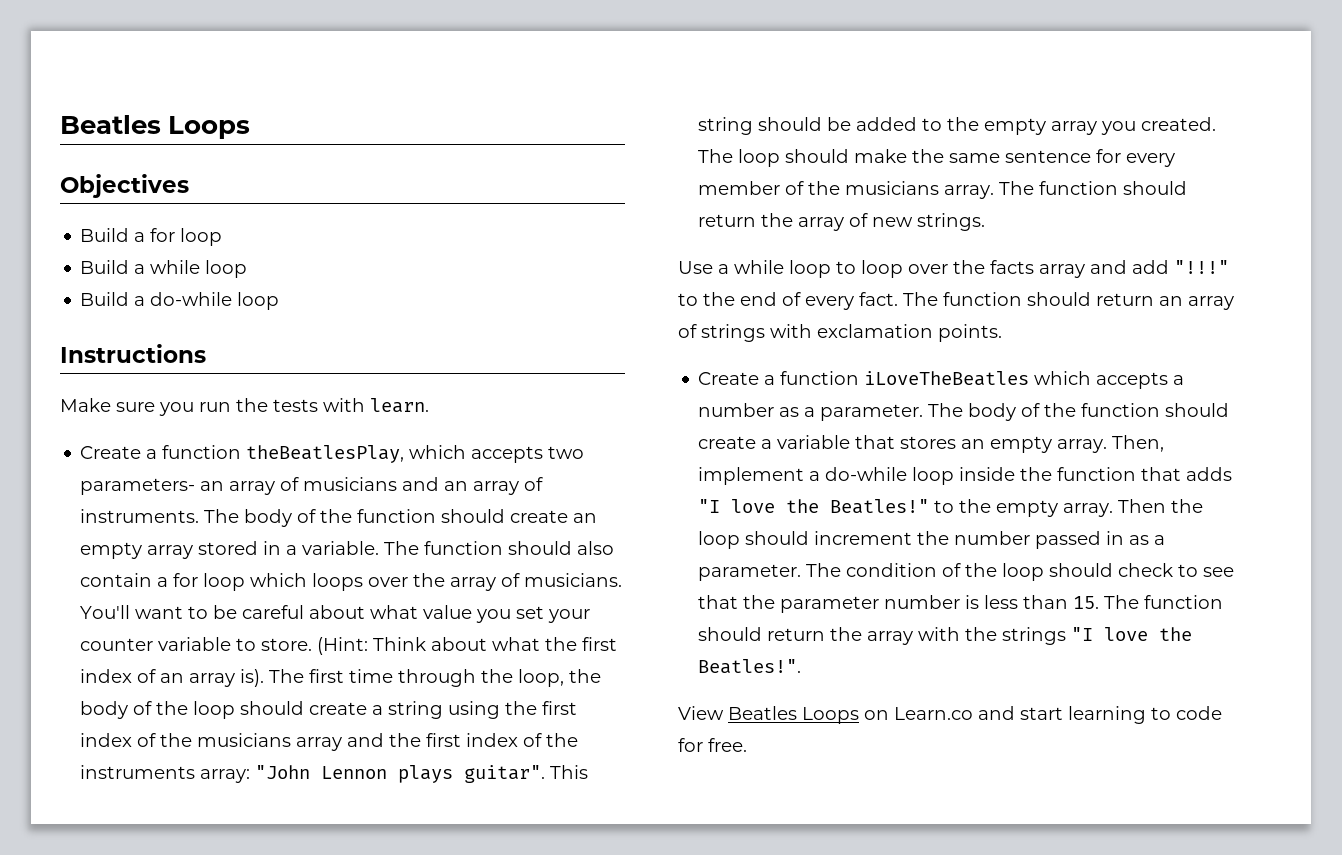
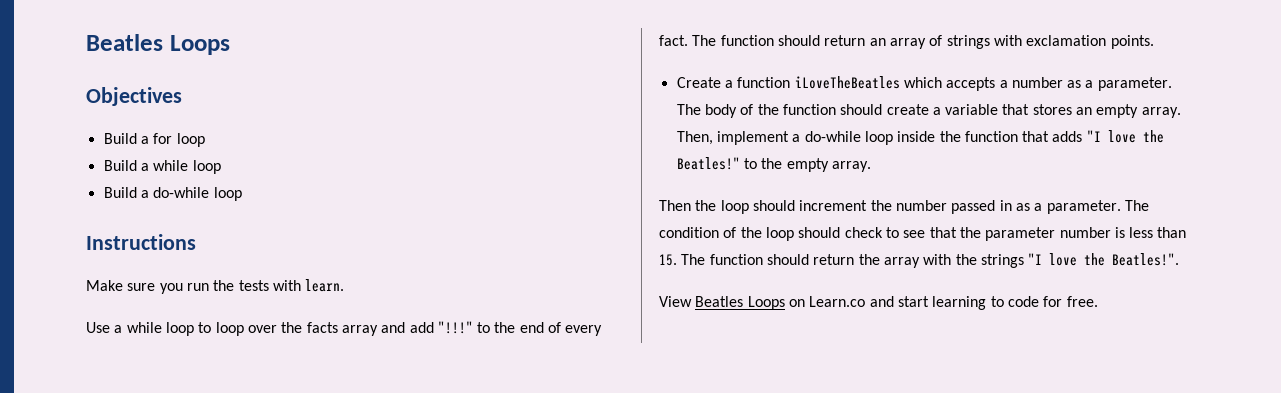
- Create a function theBeatlesPlay, which accepts two parameters- an array of musicians and an array of instruments. The body of the function should create an empty array stored in a variable. The function should also contain a for loop which loops over the array of musicians. You'll want to be careful about what value you set your counter variable to store. (Hint: Think about what the first index of an array is). The first time through the loop, the body of the loop should create a string using the first index of the musicians array and the first index of the instruments array: "John Lennon plays guitar". This string should be added to the empty array you created. The loop should make the same sentence for every member of the musicians array. The function should return the array of new strings.
- Then, implement a do-while loop inside the function that adds "I love the Beatles!" to the empty array. Then the loop should increment the number passed in as a parameter.
+ Then, implement a do-while loop inside the function that adds "I love the Beatles!" to the empty array.
+ Then the loop should increment the number passed in as a parameter.

